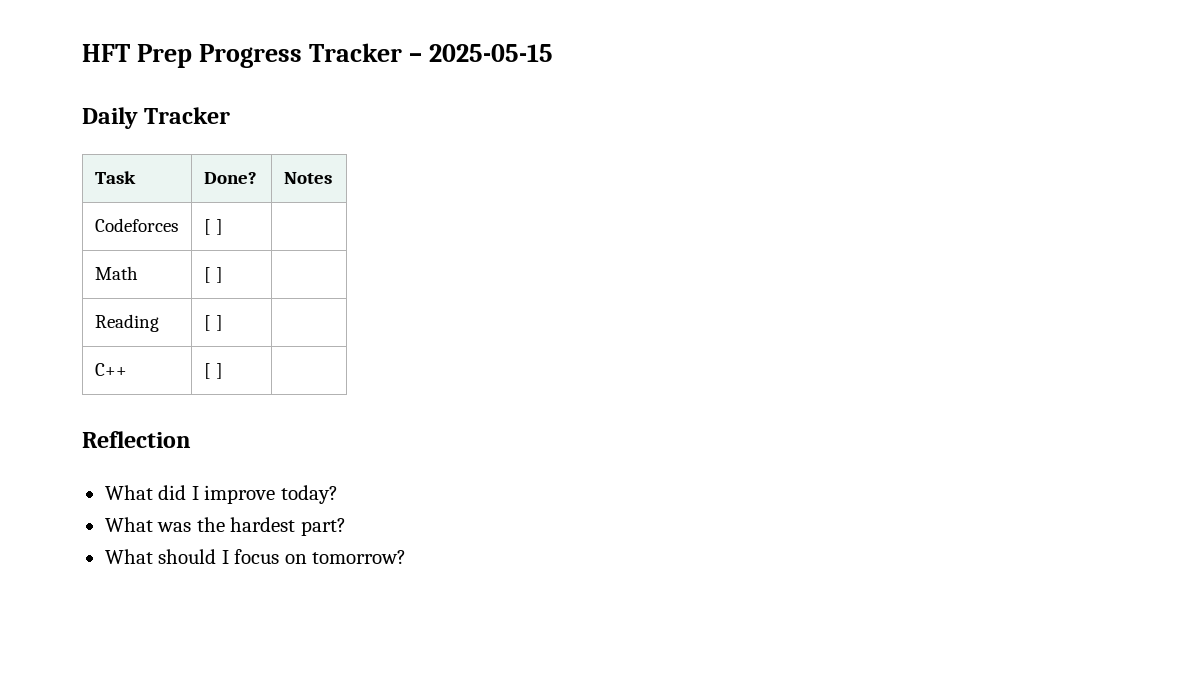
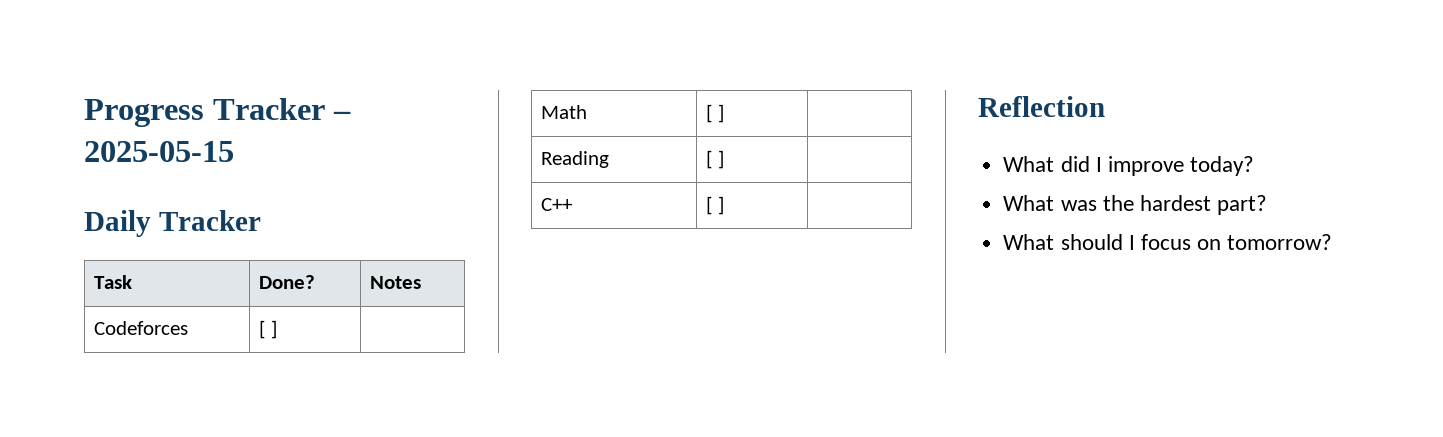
- HFT Prep Progress Tracker – 2025-05-15
+ Progress Tracker – 2025-05-15

